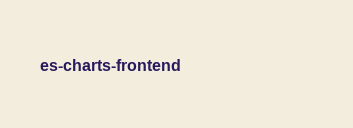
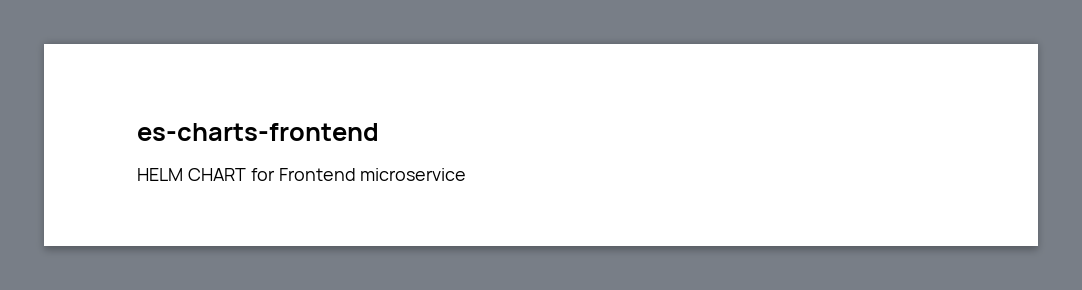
+ HELM CHART for Frontend microservice

